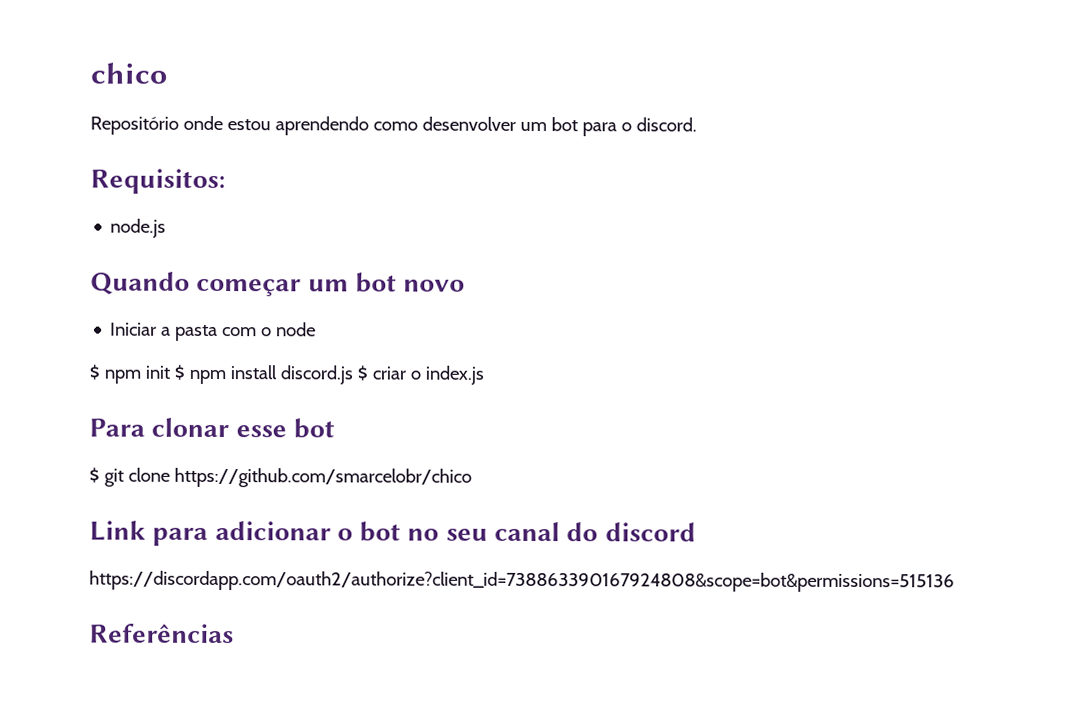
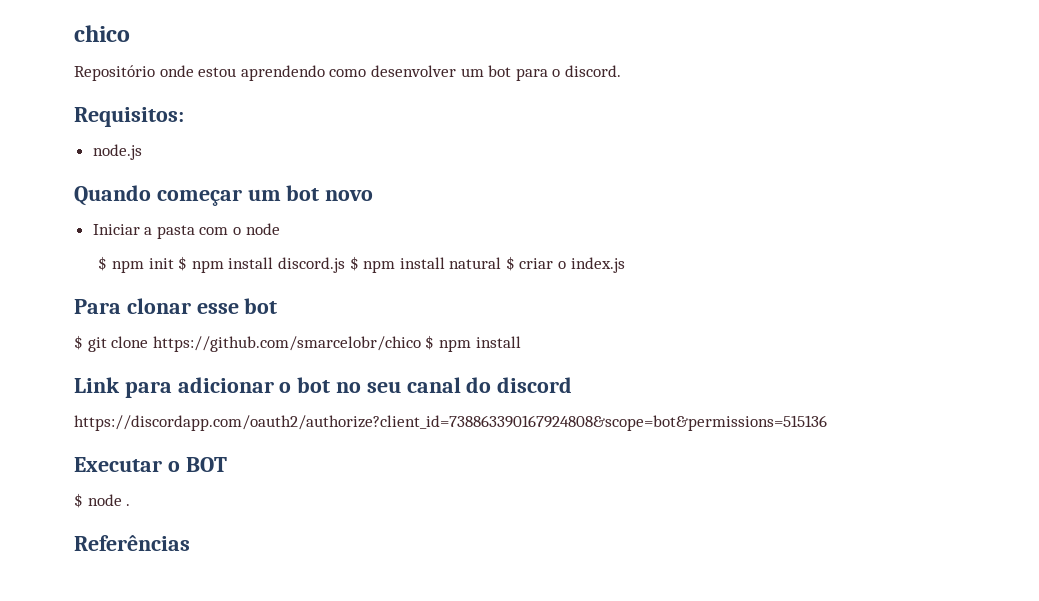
- $ npm init $ npm install discord.js $ criar o index.js
+ $ npm init $ npm install discord.js $ npm install natural $ criar o index.js
- $ git clone https://github.com/smarcelobr/chico
+ $ git clone https://github.com/smarcelobr/chico $ npm install
+ Executar o BOT
+ $ node .

